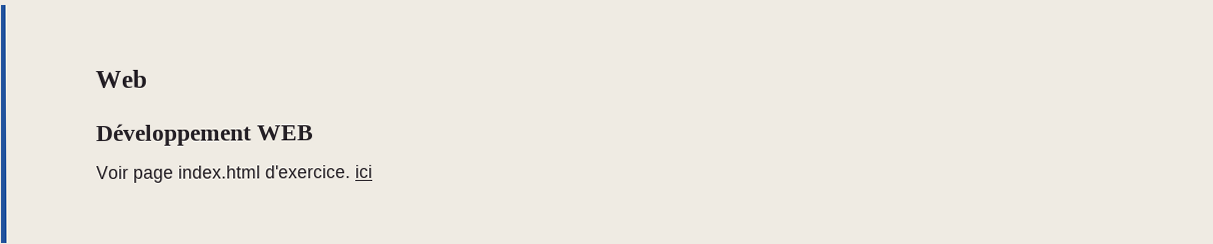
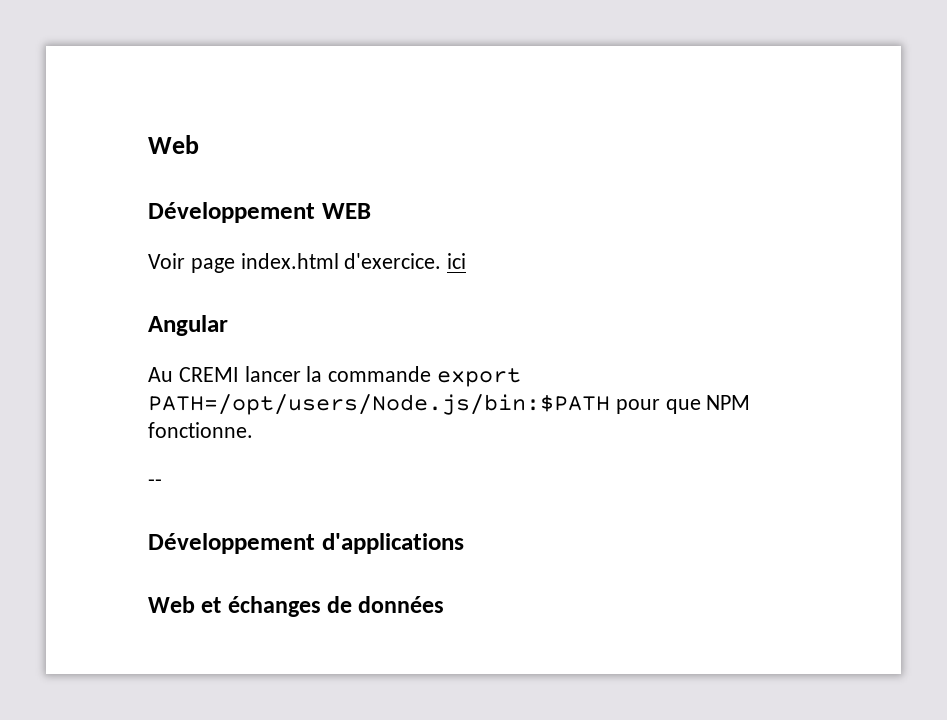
+ Angular
+ Au CREMI lancer la commande export PATH=/opt/users/Node.js/bin:$PATH pour que NPM fonctionne.
+ --
+ Développement d'applications
+ Web et échanges de données

